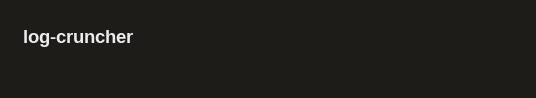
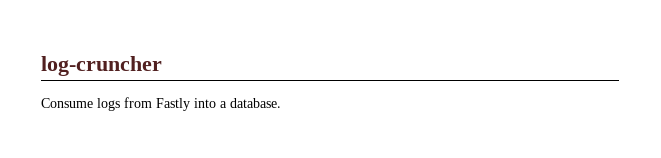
+ Consume logs from Fastly into a database.

